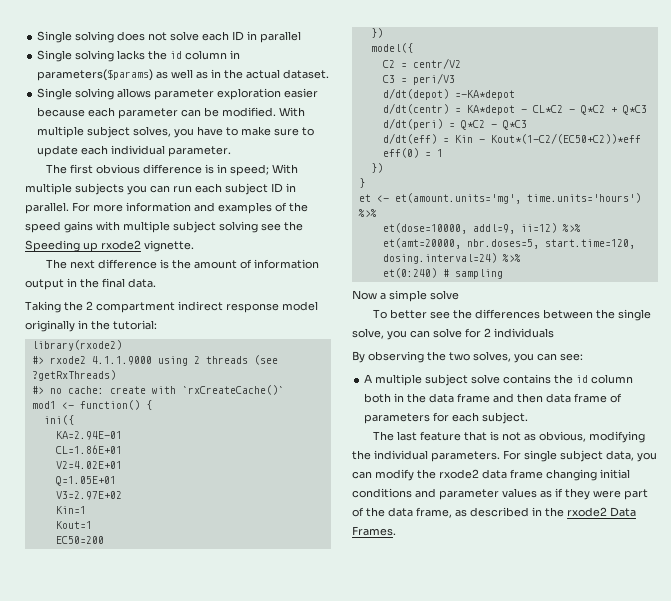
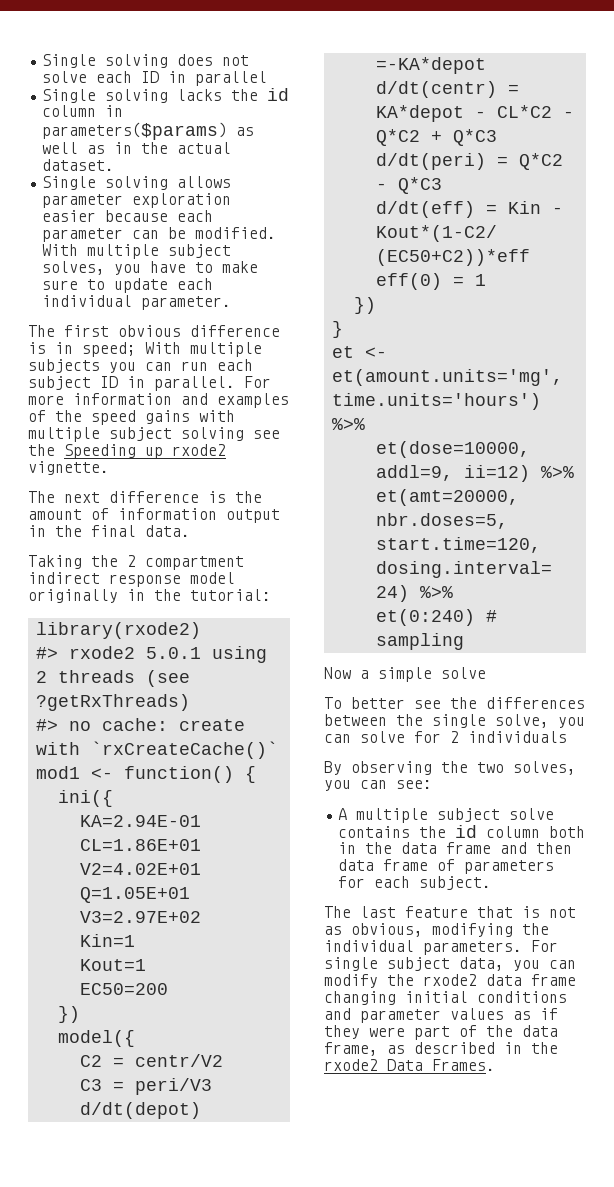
- #> rxode2 4.1.1.9000 using 2 threads (see ?getRxThreads)
+ #> rxode2 5.0.1 using 2 threads (see ?getRxThreads)

